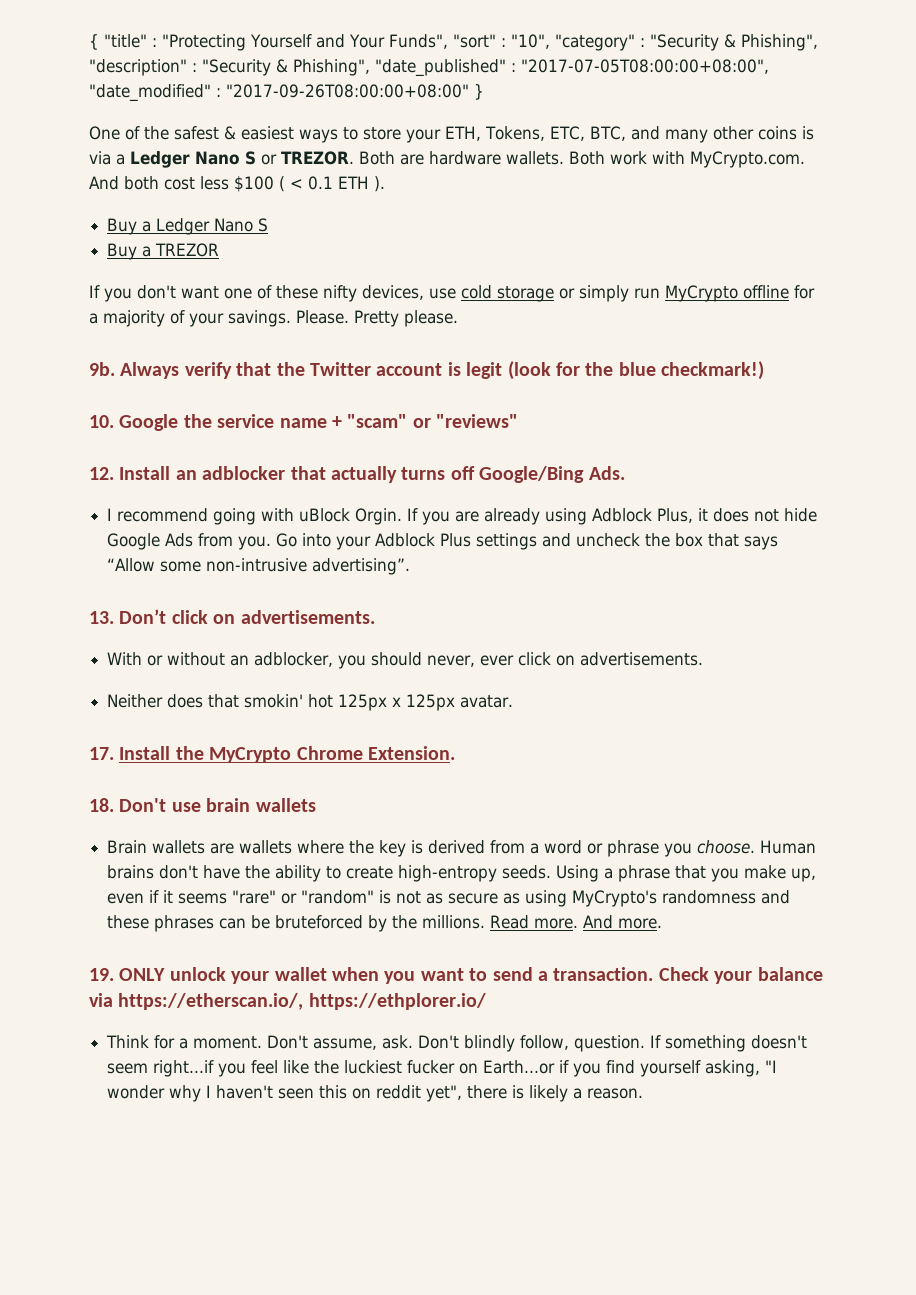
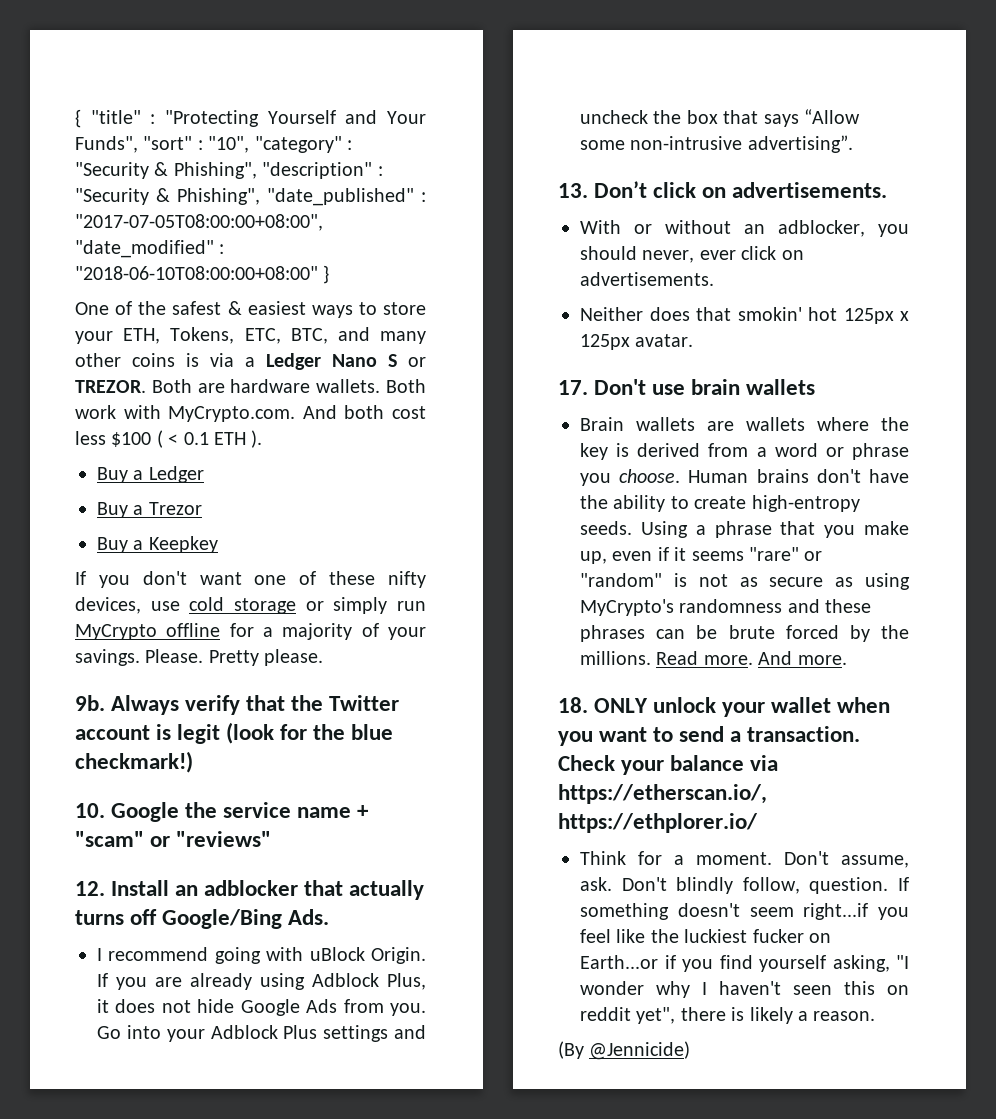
- { "title" : "Protecting Yourself and Your Funds", "sort" : "10", "category" : "Security & Phishing", "description" : "Security & Phishing", "date_published" : "2017-07-05T08:00:00+08:00", "date_modified" : "2017-09-26T08:00:00+08:00" }
+ { "title" : "Protecting Yourself and Your Funds", "sort" : "10", "category" : "Security & Phishing", "description" : "Security & Phishing", "date_published" : "2017-07-05T08:00:00+08:00", "date_modified" : "2018-06-10T08:00:00+08:00" }
- Buy a Ledger Nano S
- Buy a TREZOR
+ Buy a Ledger
+ Buy a Trezor
+ Buy a Keepkey
- I recommend going with uBlock Orgin.
+ I recommend going with uBlock Origin.
- 17. Install the MyCrypto Chrome Extension.
- 18. Don't use brain wallets
+ 17. Don't use brain wallets
- Using a phrase that you make up, even if it seems "rare" or "random" is not as secure as using MyCrypto's randomness and these phrases can be bruteforced by the millions.
+ Using a phrase that you make up, even if it seems "rare" or "random" is not as secure as using MyCrypto's randomness and these phrases can be brute forced by the millions.
- 19. ONLY unlock your wallet when you want to send a transaction.
+ 18. ONLY unlock your wallet when you want to send a transaction.
+ (By @Jennicide)

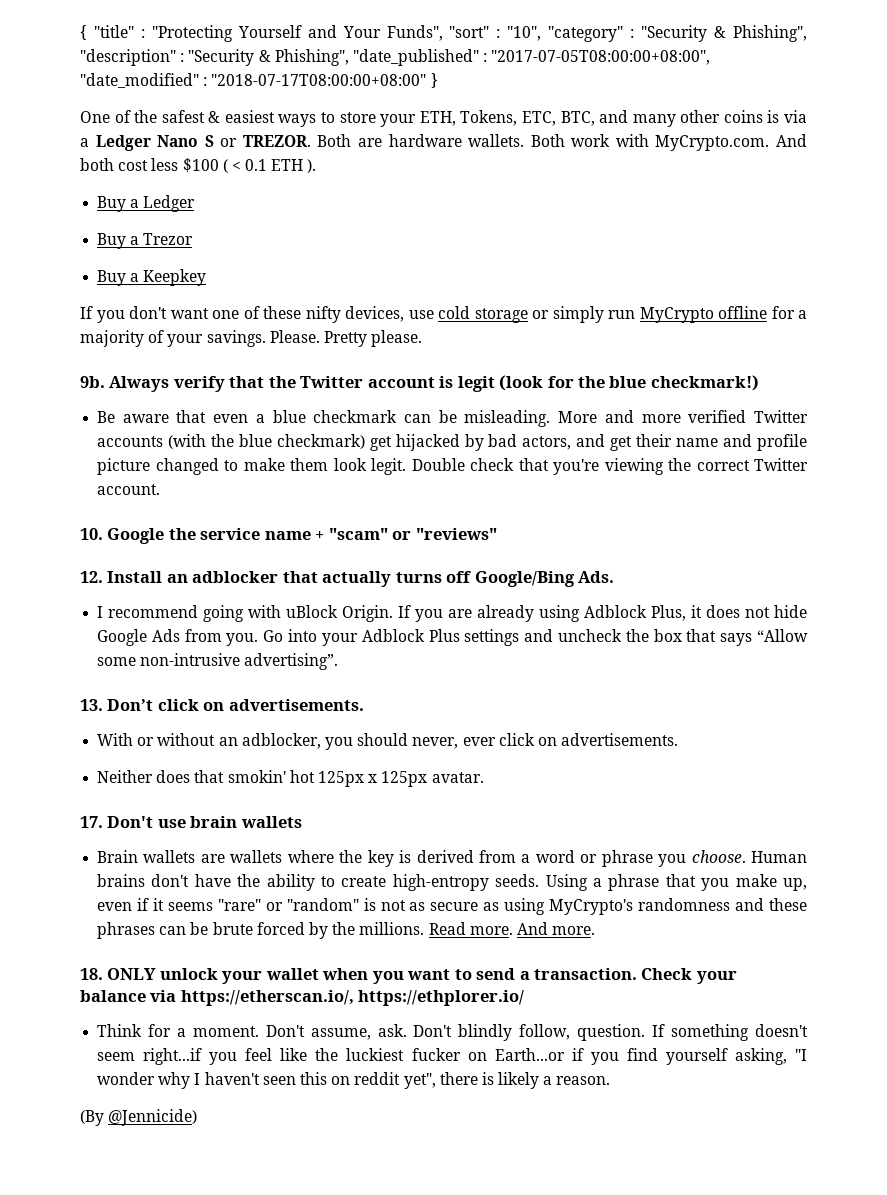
- { "title" : "Protecting Yourself and Your Funds", "sort" : "10", "category" : "Security & Phishing", "description" : "Security & Phishing", "date_published" : "2017-07-05T08:00:00+08:00", "date_modified" : "2018-06-10T08:00:00+08:00" }
+ { "title" : "Protecting Yourself and Your Funds", "sort" : "10", "category" : "Security & Phishing", "description" : "Security & Phishing", "date_published" : "2017-07-05T08:00:00+08:00", "date_modified" : "2018-07-17T08:00:00+08:00" }
+ Be aware that even a blue checkmark can be misleading. More and more verified Twitter accounts (with the blue checkmark) get hijacked by bad actors, and get their name and profile picture changed to make them look legit. Double check that you're viewing the correct Twitter account.

